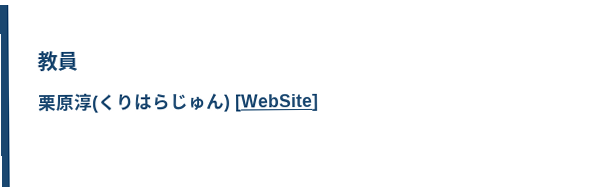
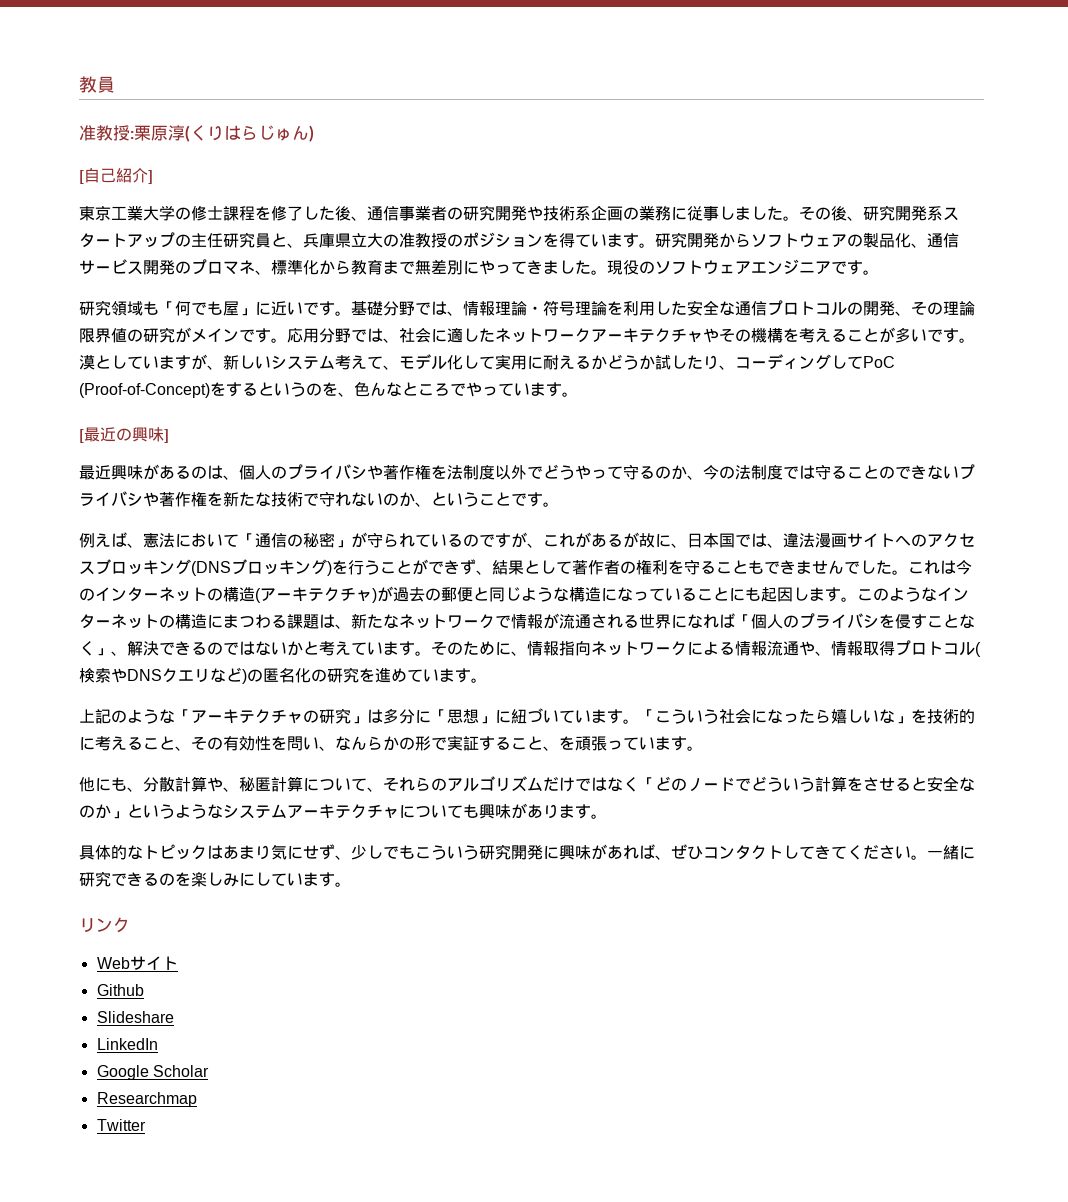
- 栗原淳(くりはらじゅん) [WebSite]
+ 准教授:栗原淳(くりはらじゅん)
+ [自己紹介]
+ 東京工業大学の修士課程を修了した後、通信事業者の研究開発や技術系企画の業務に従事しました。その後、研究開発系スタートアップの主任研究員と、兵庫県立大の准教授のポジションを得ています。研究開発からソフトウェアの製品化、通信サービス開発のプロマネ、標準化から教育まで無差別にやってきました。現役のソフトウェアエンジニアです。
+ 研究領域も「何でも屋」に近いです。基礎分野では、情報理論・符号理論を利用した安全な通信プロトコルの開発、その理論限界値の研究がメインです。応用分野では、社会に適したネットワークアーキテクチャやその機構を考えることが多いです。漠としていますが、新しいシステム考えて、モデル化して実用に耐えるかどうか試したり、コーディングしてPoC (Proof-of-Concept)をするというのを、色んなところでやっています。
+ [最近の興味]
+ 最近興味があるのは、個人のプライバシや著作権を法制度以外でどうやって守るのか、今の法制度では守ることのできないプライバシや著作権を新たな技術で守れないのか、ということです。
+ 例えば、憲法において「通信の秘密」が守られているのですが、これがあるが故に、日本国では、違法漫画サイトへのアクセスブロッキング(DNSブロッキング)を行うことができず、結果として著作者の権利を守ることもできませんでした。これは今のインターネットの構造(アーキテクチャ)が過去の郵便と同じような構造になっていることにも起因します。このようなインターネットの構造にまつわる課題は、新たなネットワークで情報が流通される世界になれば「個人のプライバシを侵すことなく」、解決できるのではないかと考えています。そのために、情報指向ネットワークによる情報流通や、情報取得プロトコル(検索やDNSクエリなど)の匿名化の研究を進めています。
+ 上記のような「アーキテクチャの研究」は多分に「思想」に紐づいています。「こういう社会になったら嬉しいな」を技術的に考えること、その有効性を問い、なんらかの形で実証すること、を頑張っています。
+ 他にも、分散計算や、秘匿計算について、それらのアルゴリズムだけではなく「どのノードでどういう計算をさせると安全なのか」というようなシステムアーキテクチャについても興味があります。
+ 具体的なトピックはあまり気にせず、少しでもこういう研究開発に興味があれば、ぜひコンタクトしてきてください。一緒に研究できるのを楽しみにしています。
+ リンク
+ Webサイト
+ Github
+ Slideshare
+ LinkedIn
+ Google Scholar
+ Researchmap
+ Twitter

